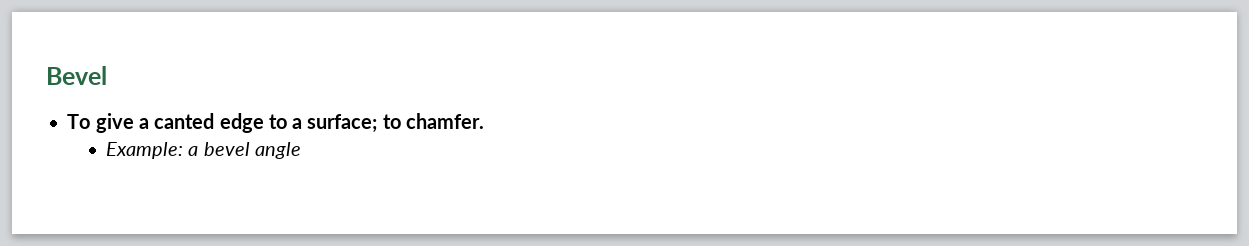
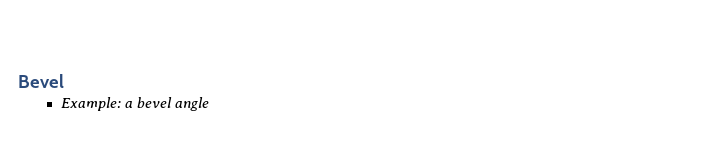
- To give a canted edge to a surface; to chamfer.

